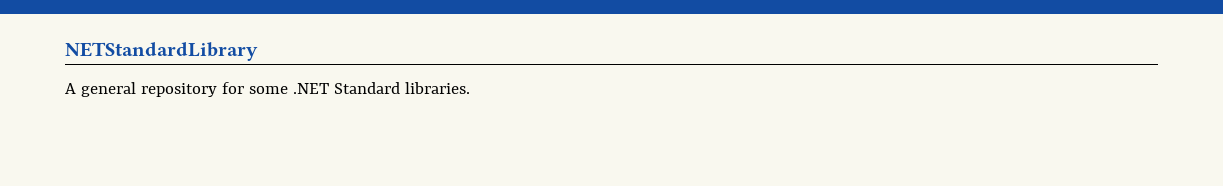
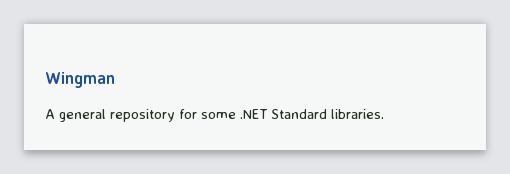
- NETStandardLibrary
+ Wingman

